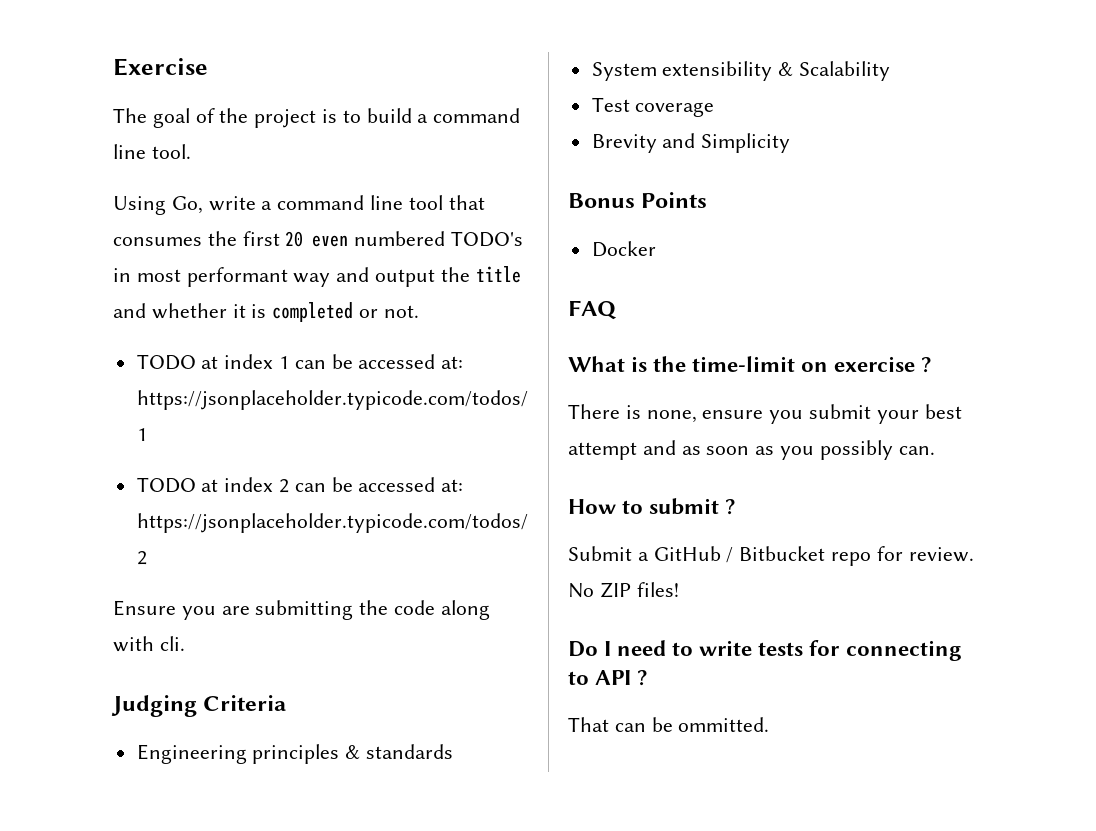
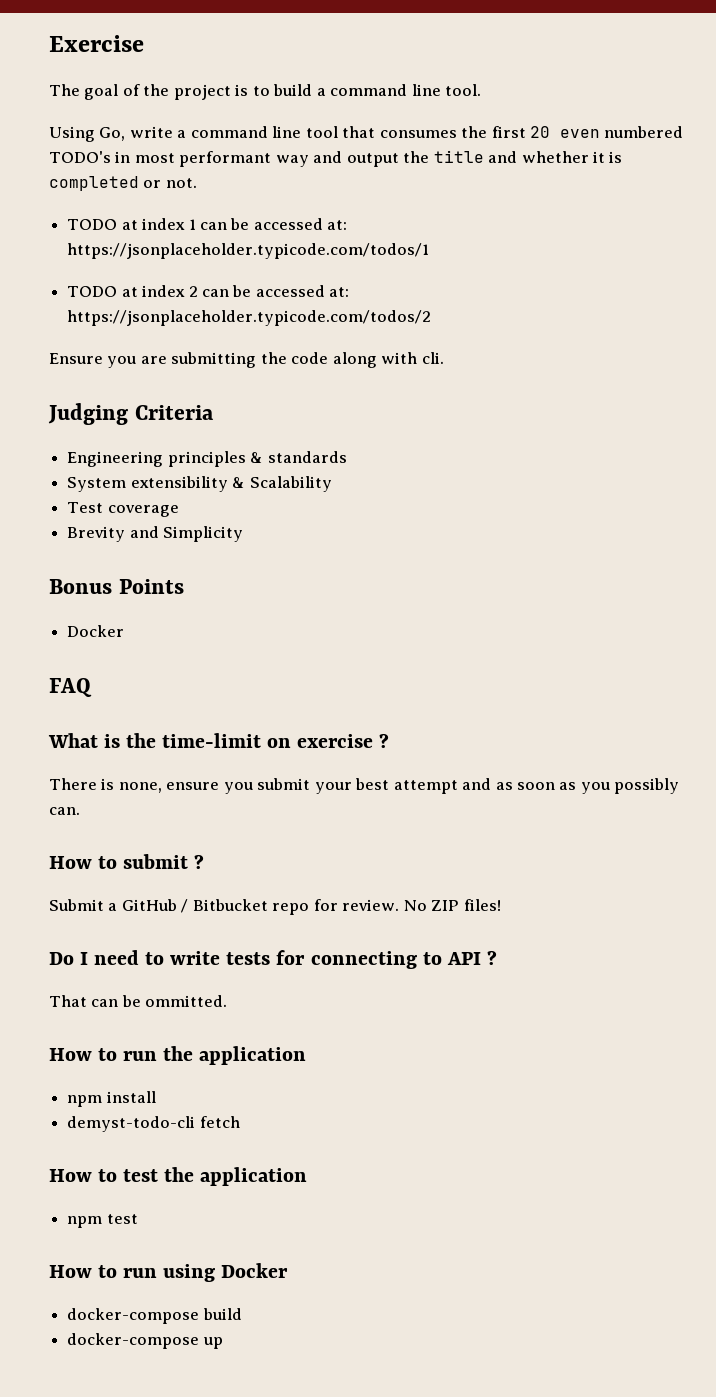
+ How to run the application
+ npm install
+ demyst-todo-cli fetch
+ How to test the application
+ npm test
+ How to run using Docker
+ docker-compose build
+ docker-compose up

